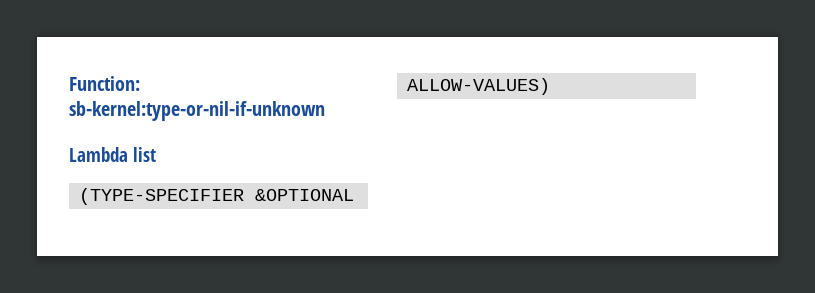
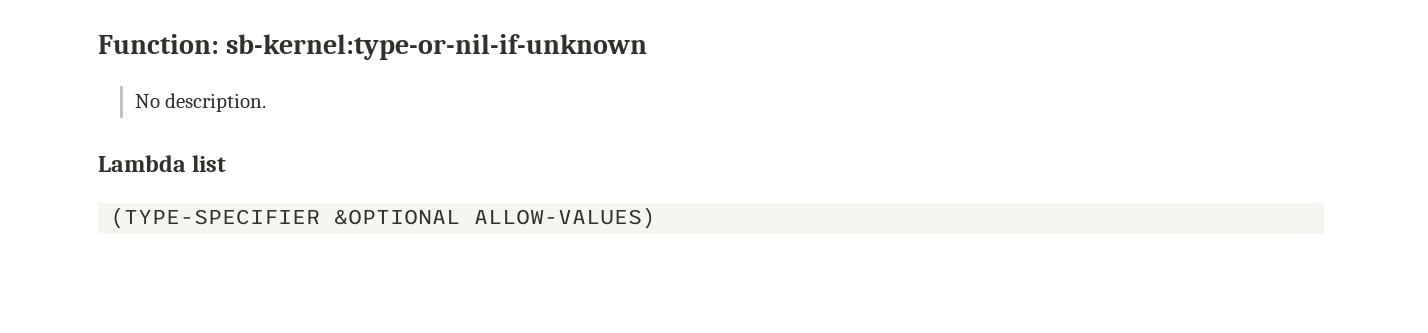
+ No description.

